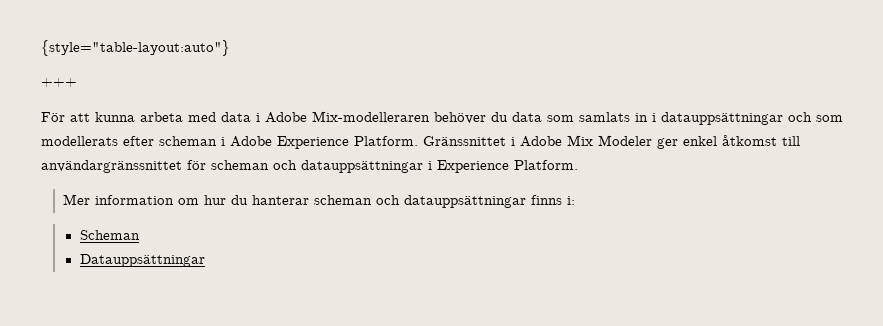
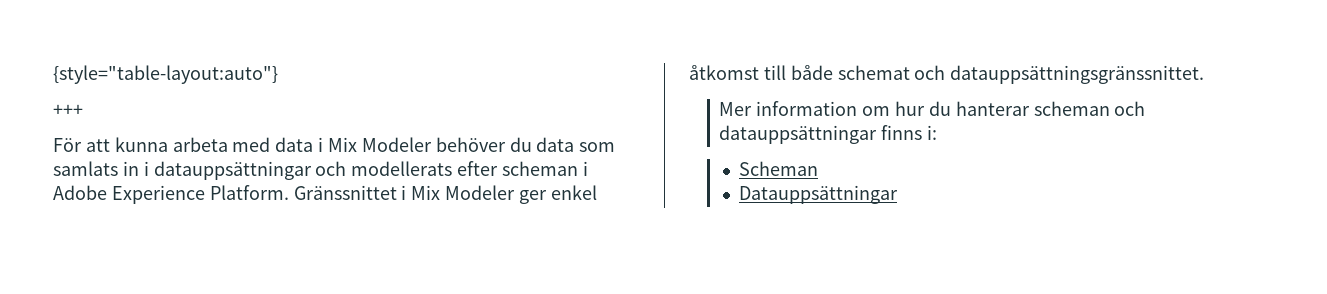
- För att kunna arbeta med data i Adobe Mix-modelleraren behöver du data som samlats in i datauppsättningar och som modellerats efter scheman i Adobe Experience Platform.
+ För att kunna arbeta med data i Mix Modeler behöver du data som samlats in i datauppsättningar och modellerats efter scheman i Adobe Experience Platform.
- Gränssnittet i Adobe Mix Modeler ger enkel åtkomst till användargränssnittet för scheman och datauppsättningar i Experience Platform.
+ Gränssnittet i Mix Modeler ger enkel åtkomst till både schemat och datauppsättningsgränssnittet.

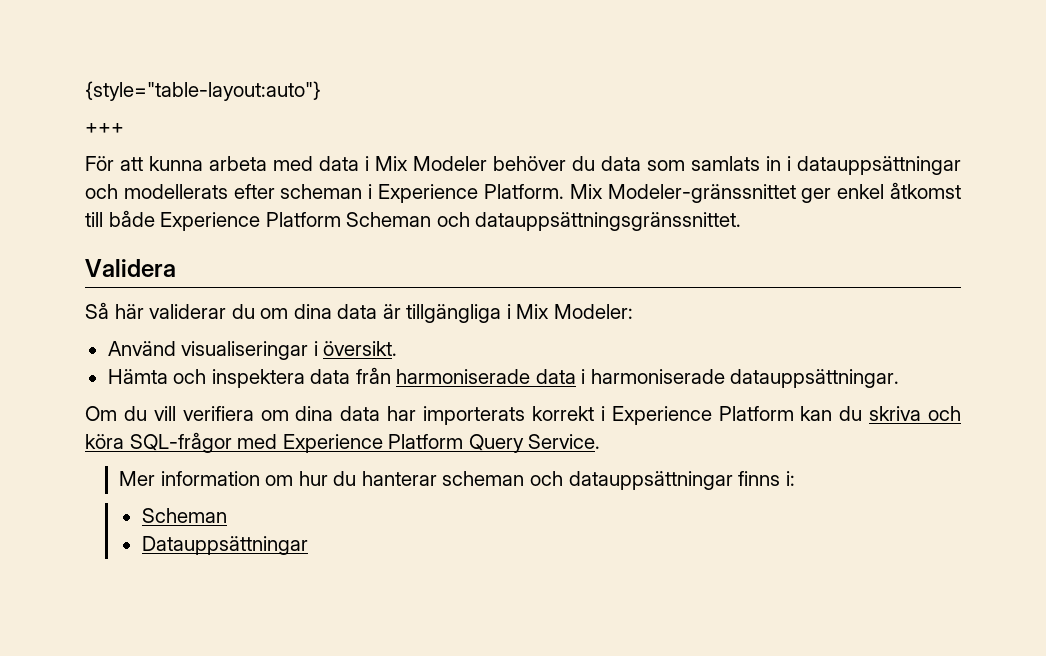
- För att kunna arbeta med data i Mix Modeler behöver du data som samlats in i datauppsättningar och modellerats efter scheman i Adobe Experience Platform.
+ För att kunna arbeta med data i Mix Modeler behöver du data som samlats in i datauppsättningar och modellerats efter scheman i Experience Platform.
- Gränssnittet i Mix Modeler ger enkel åtkomst till både schemat och datauppsättningsgränssnittet.
+ Mix Modeler-gränssnittet ger enkel åtkomst till både Experience Platform Scheman och datauppsättningsgränssnittet.
+ Validera
+ Så här validerar du om dina data är tillgängliga i Mix Modeler:
+ Använd visualiseringar i översikt.
+ Hämta och inspektera data från harmoniserade data i harmoniserade datauppsättningar.
+ Om du vill verifiera om dina data har importerats korrekt i Experience Platform kan du skriva och köra SQL-frågor med Experience Platform Query Service.

